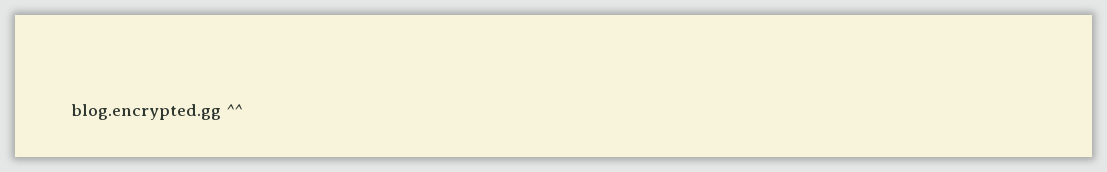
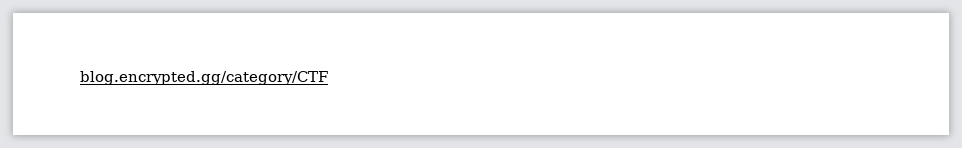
- blog.encrypted.gg ^^
+ blog.encrypted.gg/category/CTF

